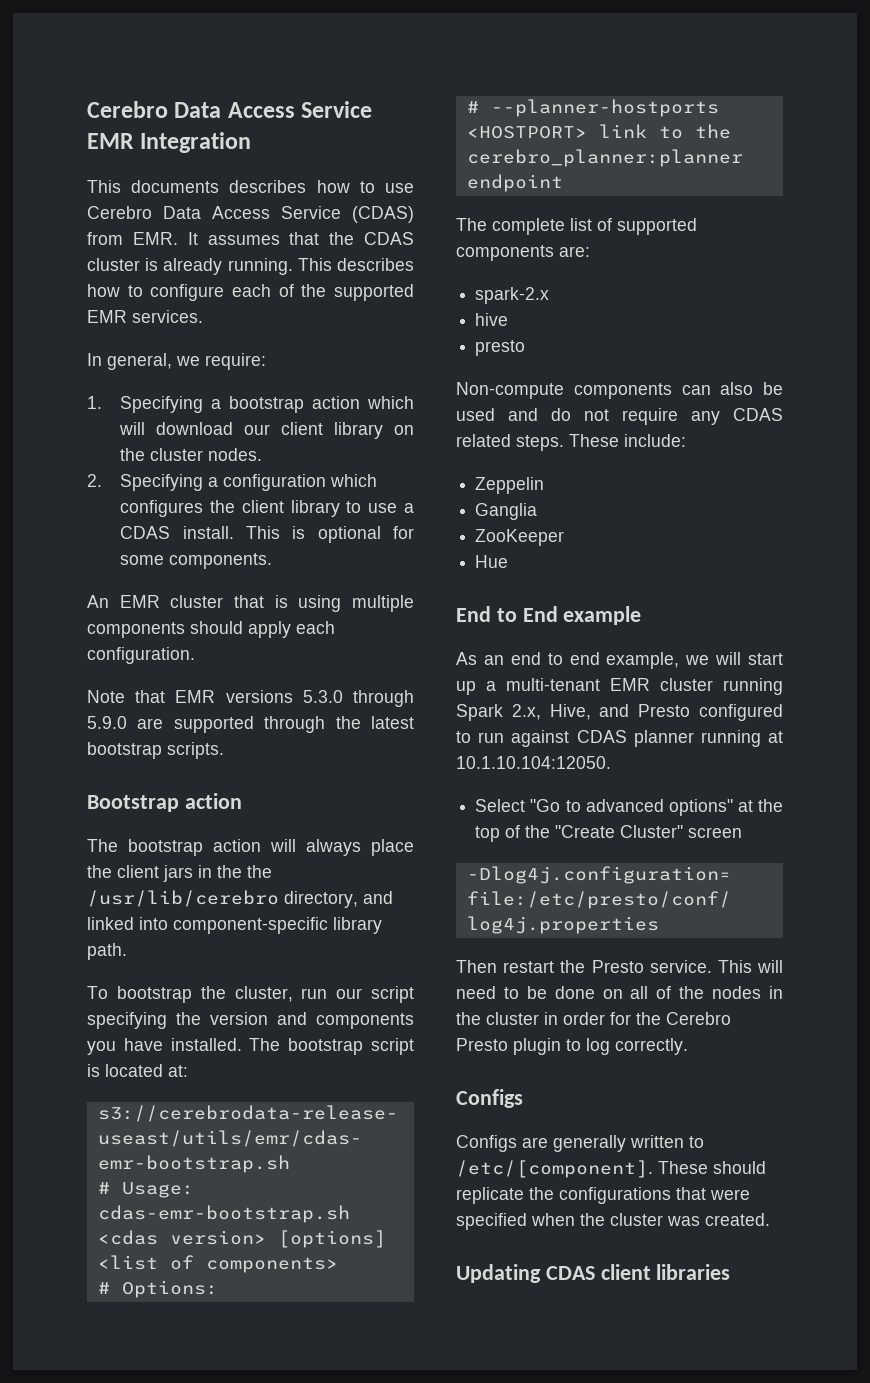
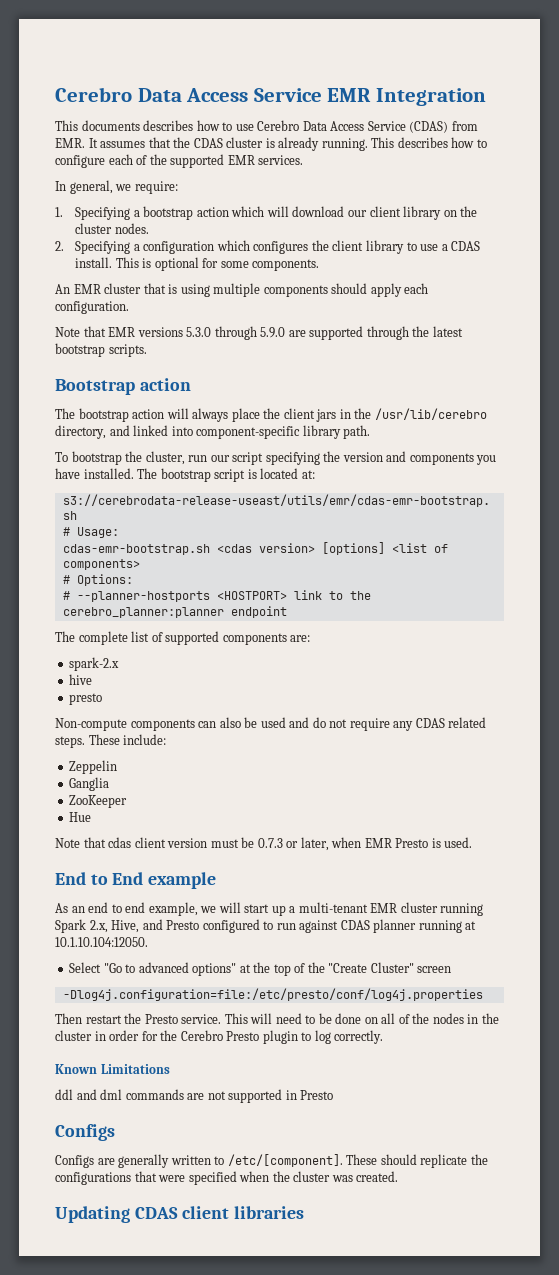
- The bootstrap action will always place the client jars in the the /usr/lib/cerebro directory, and linked into component-specific library path.
+ The bootstrap action will always place the client jars in the /usr/lib/cerebro directory, and linked into component-specific library path.
+ Note that cdas client version must be 0.7.3 or later, when EMR Presto is used.
+ Known Limitations
+ ddl and dml commands are not supported in Presto

